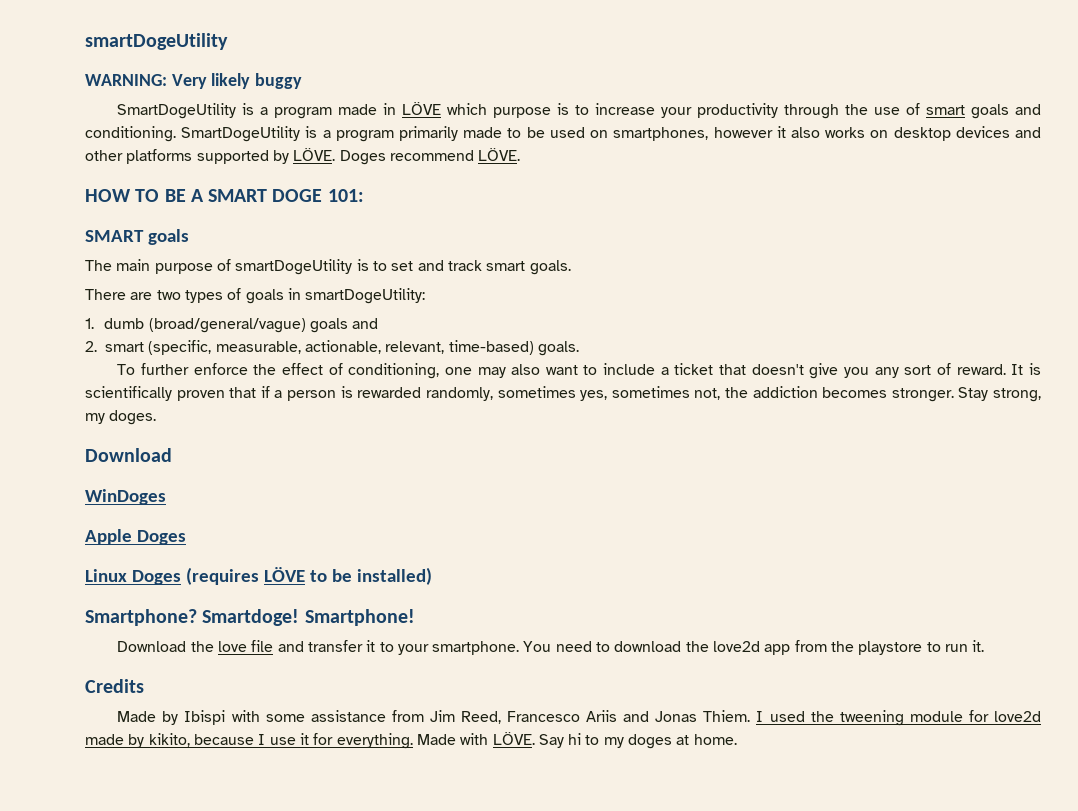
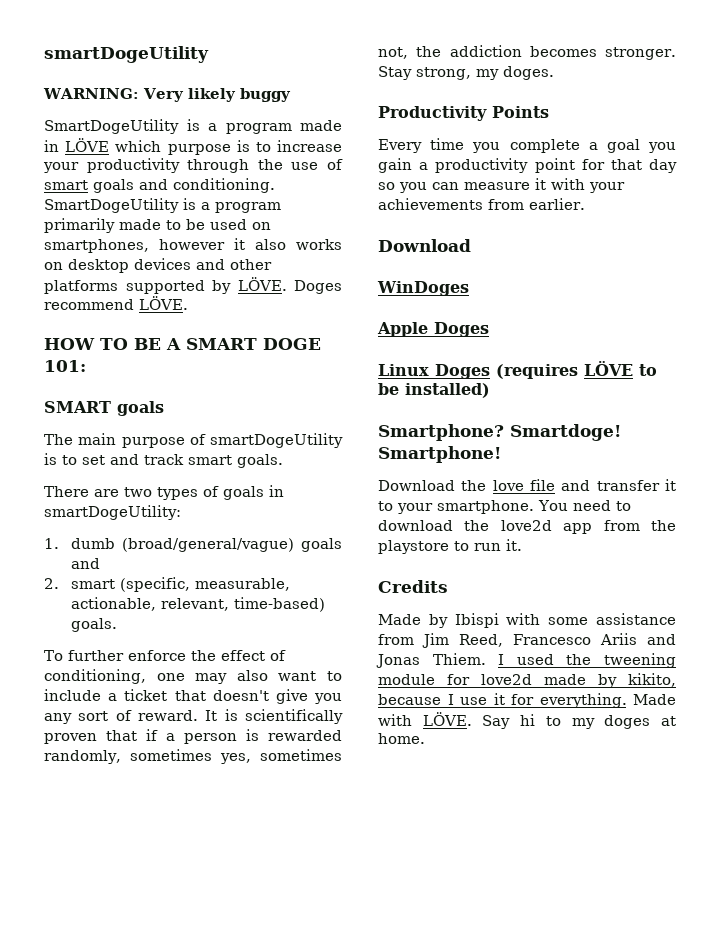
+ Productivity Points
+ Every time you complete a goal you gain a productivity point for that day so you can measure it with your achievements from earlier.

